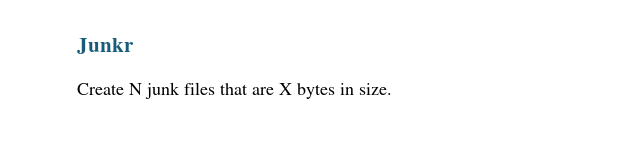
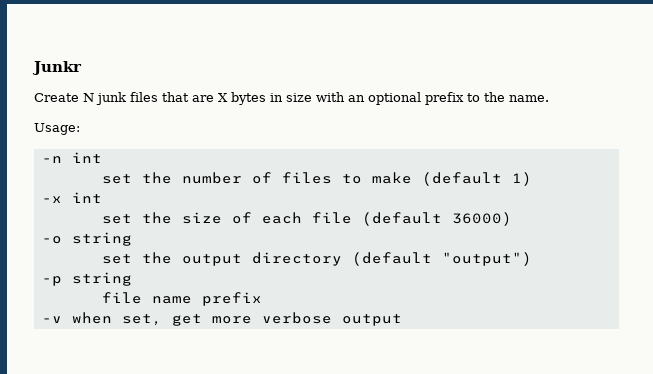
- Create N junk files that are X bytes in size.
+ Create N junk files that are X bytes in size with an optional prefix to the name.
+ Usage:
+ -n int
+ set the number of files to make (default 1)
+ -x int
+ set the size of each file (default 36000)
+ -o string
+ set the output directory (default "output")
+ -p string
+ file name prefix
+ -v when set, get more verbose output

